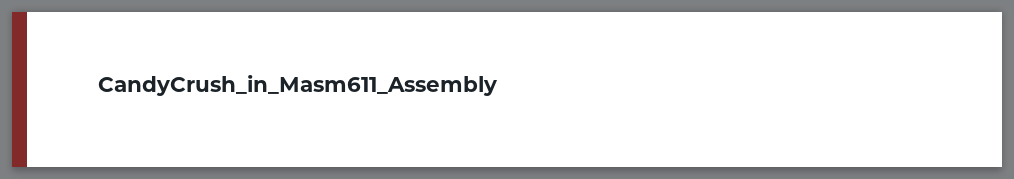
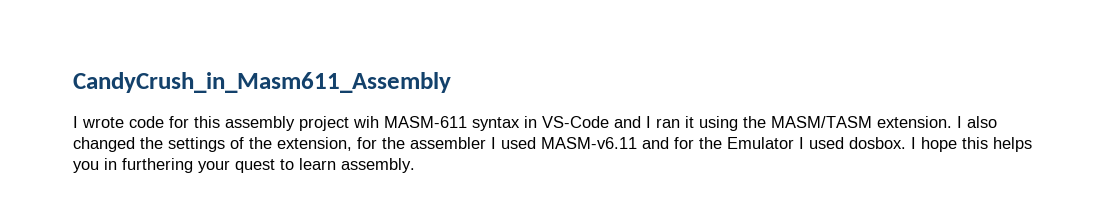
+ I wrote code for this assembly project wih MASM-611 syntax in VS-Code and I ran it using the MASM/TASM extension. I also changed the settings of the extension, for the assembler I used MASM-v6.11 and for the Emulator I used dosbox. I hope this helps you in furthering your quest to learn assembly.

